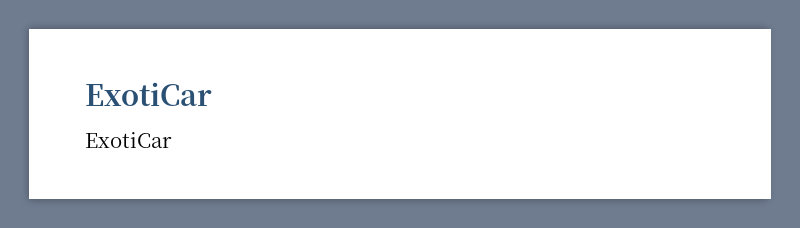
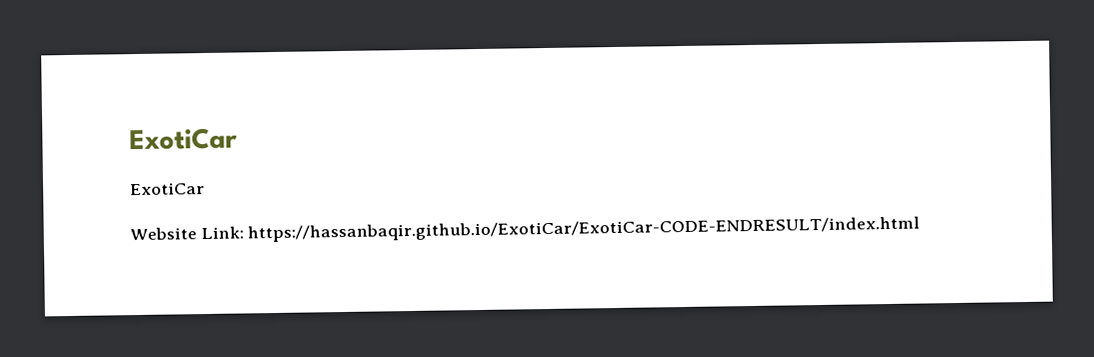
+ Website Link: https://hassanbaqir.github.io/ExotiCar/ExotiCar-CODE-ENDRESULT/index.html

